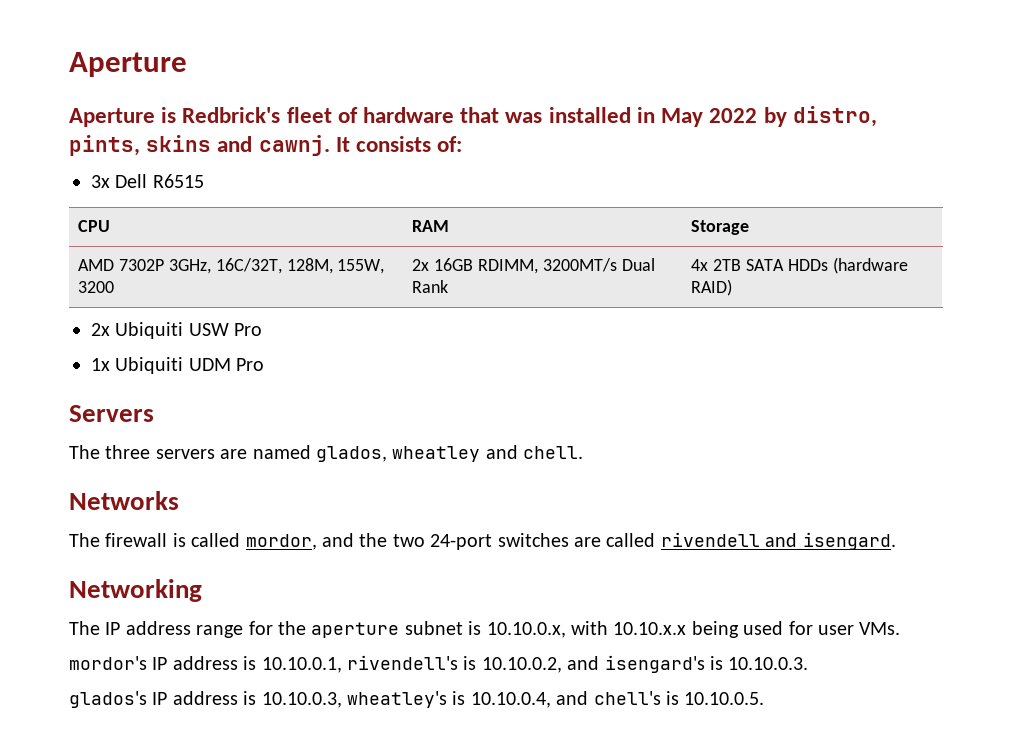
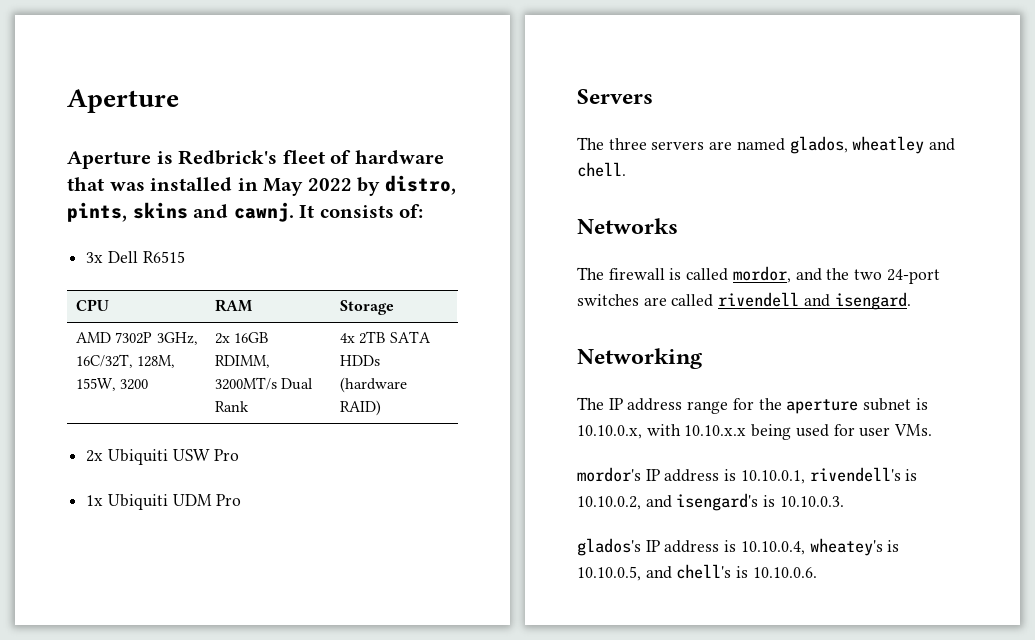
- glados's IP address is 10.10.0.3, wheatley's is 10.10.0.4, and chell's is 10.10.0.5.
+ glados's IP address is 10.10.0.4, wheatey's is 10.10.0.5, and chell's is 10.10.0.6.

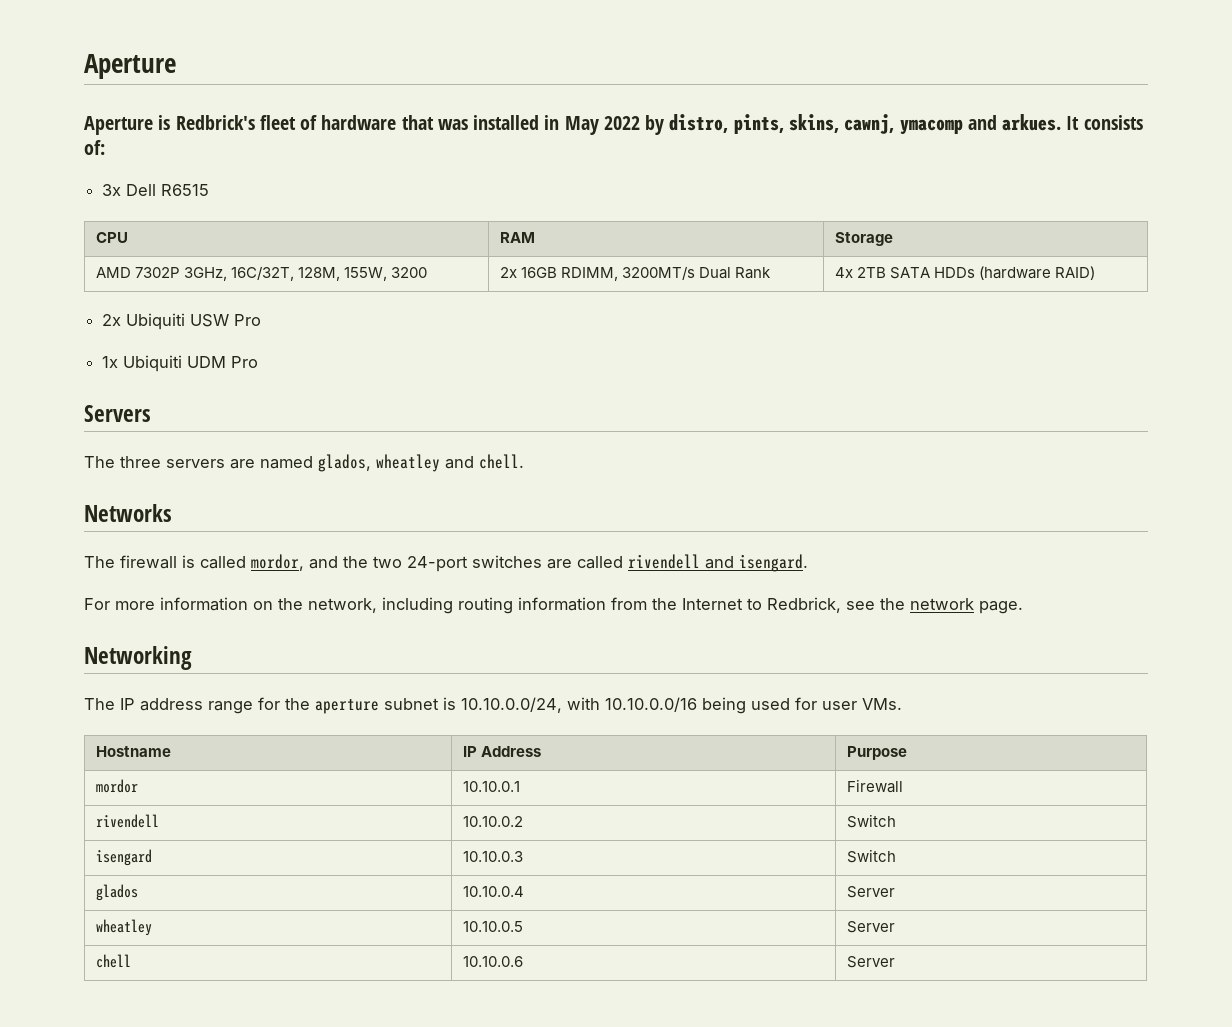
- Aperture is Redbrick's fleet of hardware that was installed in May 2022 by distro, pints, skins and cawnj.
+ Aperture is Redbrick's fleet of hardware that was installed in May 2022 by distro, pints, skins, cawnj, ymacomp and arkues.
+ For more information on the network, including routing information from the Internet to Redbrick, see the network page.
- The IP address range for the aperture subnet is 10.10.0.x, with 10.10.x.x being used for user VMs.
+ The IP address range for the aperture subnet is 10.10.0.0/24, with 10.10.0.0/16 being used for user VMs.
- mordor's IP address is 10.10.0.1, rivendell's is 10.10.0.2, and isengard's is 10.10.0.3.
- glados's IP address is 10.10.0.4, wheatey's is 10.10.0.5, and chell's is 10.10.0.6.
+ Hostname | IP Address | Purpose
+ mordor | 10.10.0.1 | Firewall
+ rivendell | 10.10.0.2 | Switch
+ isengard | 10.10.0.3 | Switch
+ glados | 10.10.0.4 | Server
+ wheatley | 10.10.0.5 | Server
+ chell | 10.10.0.6 | Server

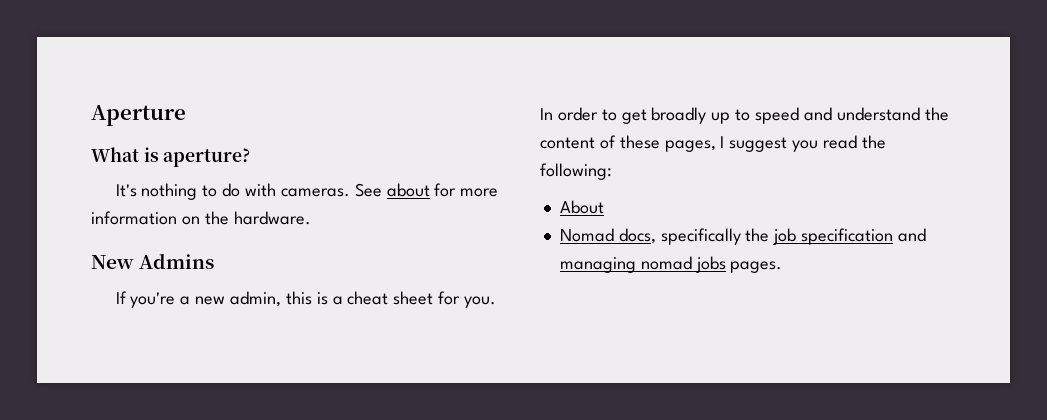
- Aperture is Redbrick's fleet of hardware that was installed in May 2022 by distro, pints, skins, cawnj, ymacomp and arkues. It consists of:
- 3x Dell R6515
- CPU | RAM | Storage
- AMD 7302P 3GHz, 16C/32T, 128M, 155W, 3200 | 2x 16GB RDIMM, 3200MT/s Dual Rank | 4x 2TB SATA HDDs (hardware RAID)
- 2x Ubiquiti USW Pro
- 1x Ubiquiti UDM Pro
- Servers
- The three servers are named glados, wheatley and chell.
- Networks
- The firewall is called mordor, and the two 24-port switches are called rivendell and isengard.
- For more information on the network, including routing information from the Internet to Redbrick, see the network page.
- Networking
- The IP address range for the aperture subnet is 10.10.0.0/24, with 10.10.0.0/16 being used for user VMs.
- Hostname | IP Address | Purpose
- mordor | 10.10.0.1 | Firewall
- rivendell | 10.10.0.2 | Switch
- isengard | 10.10.0.3 | Switch
- glados | 10.10.0.4 | Server
- wheatley | 10.10.0.5 | Server
- chell | 10.10.0.6 | Server
+ What is aperture?
+ It's nothing to do with cameras. See about for more information on the hardware.
+ New Admins
+ If you're a new admin, this is a cheat sheet for you. In order to get broadly up to speed and understand the content of these pages, I suggest you read the following:
+ About
+ Nomad docs, specifically the job specification and managing nomad jobs pages.

